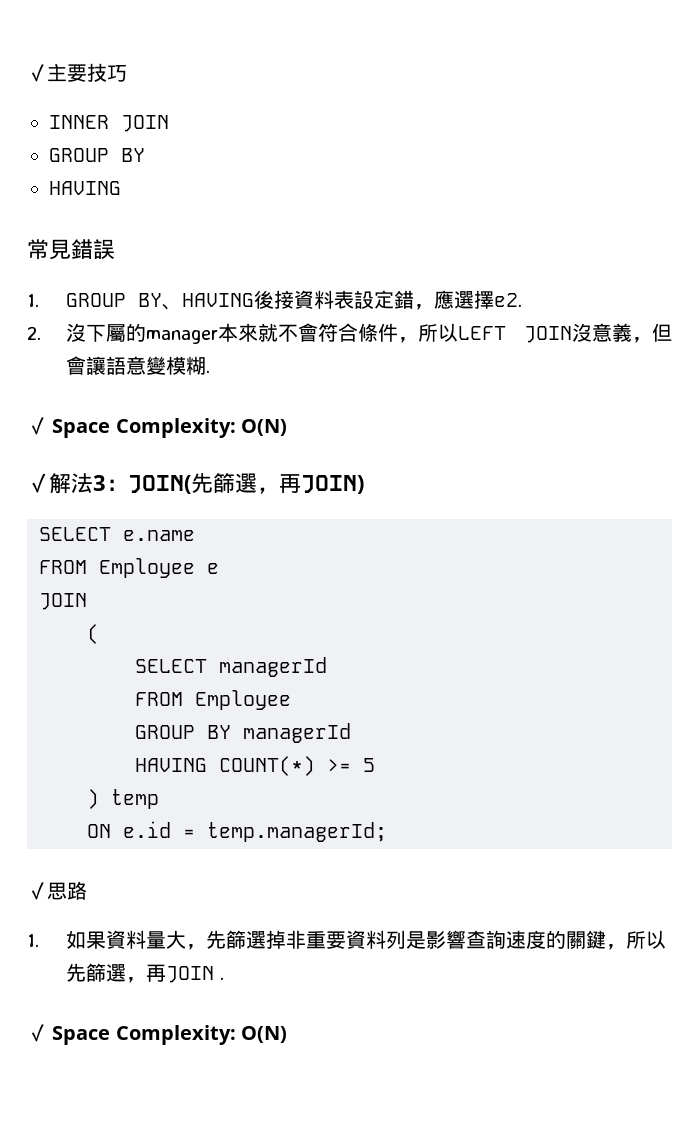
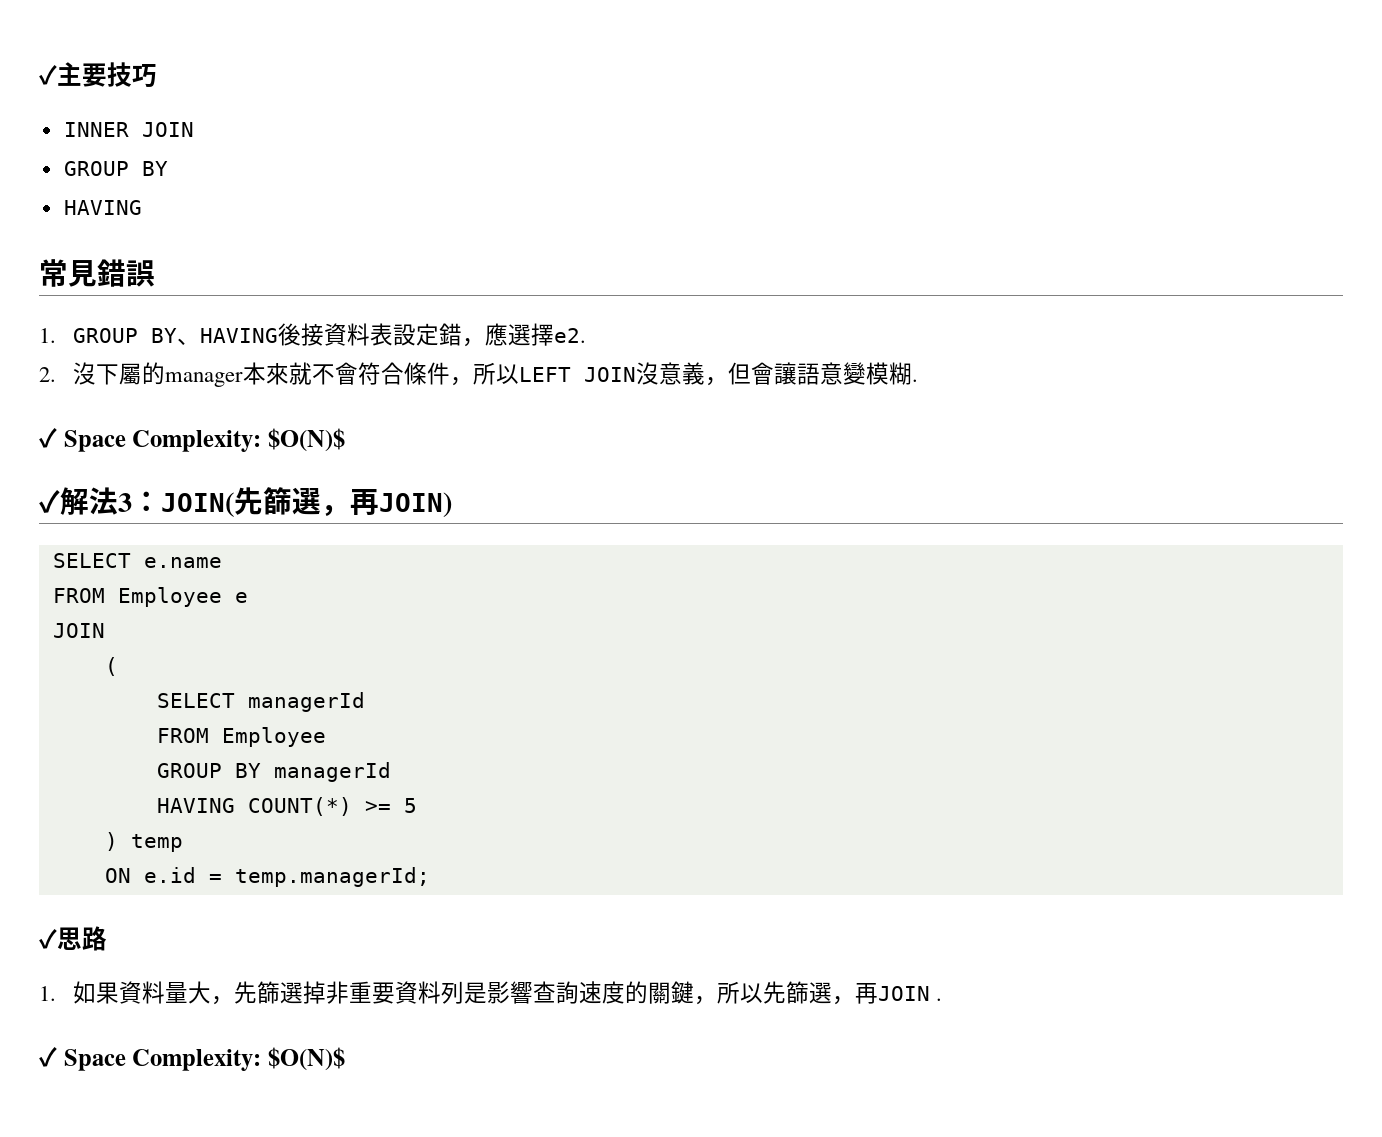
  2.沒下屬的manager本來就不會符合條件，所以LEFT JOIN沒意義，但會讓語意變模糊.
- ✓ Space Complexity: O(N)
+ ✓ Space Complexity: $O(N)$
  1.如果資料量大，先篩選掉非重要資料列是影響查詢速度的關鍵，所以先篩選，再JOIN .
- ✓ Space Complexity: O(N)
+ ✓ Space Complexity: $O(N)$

